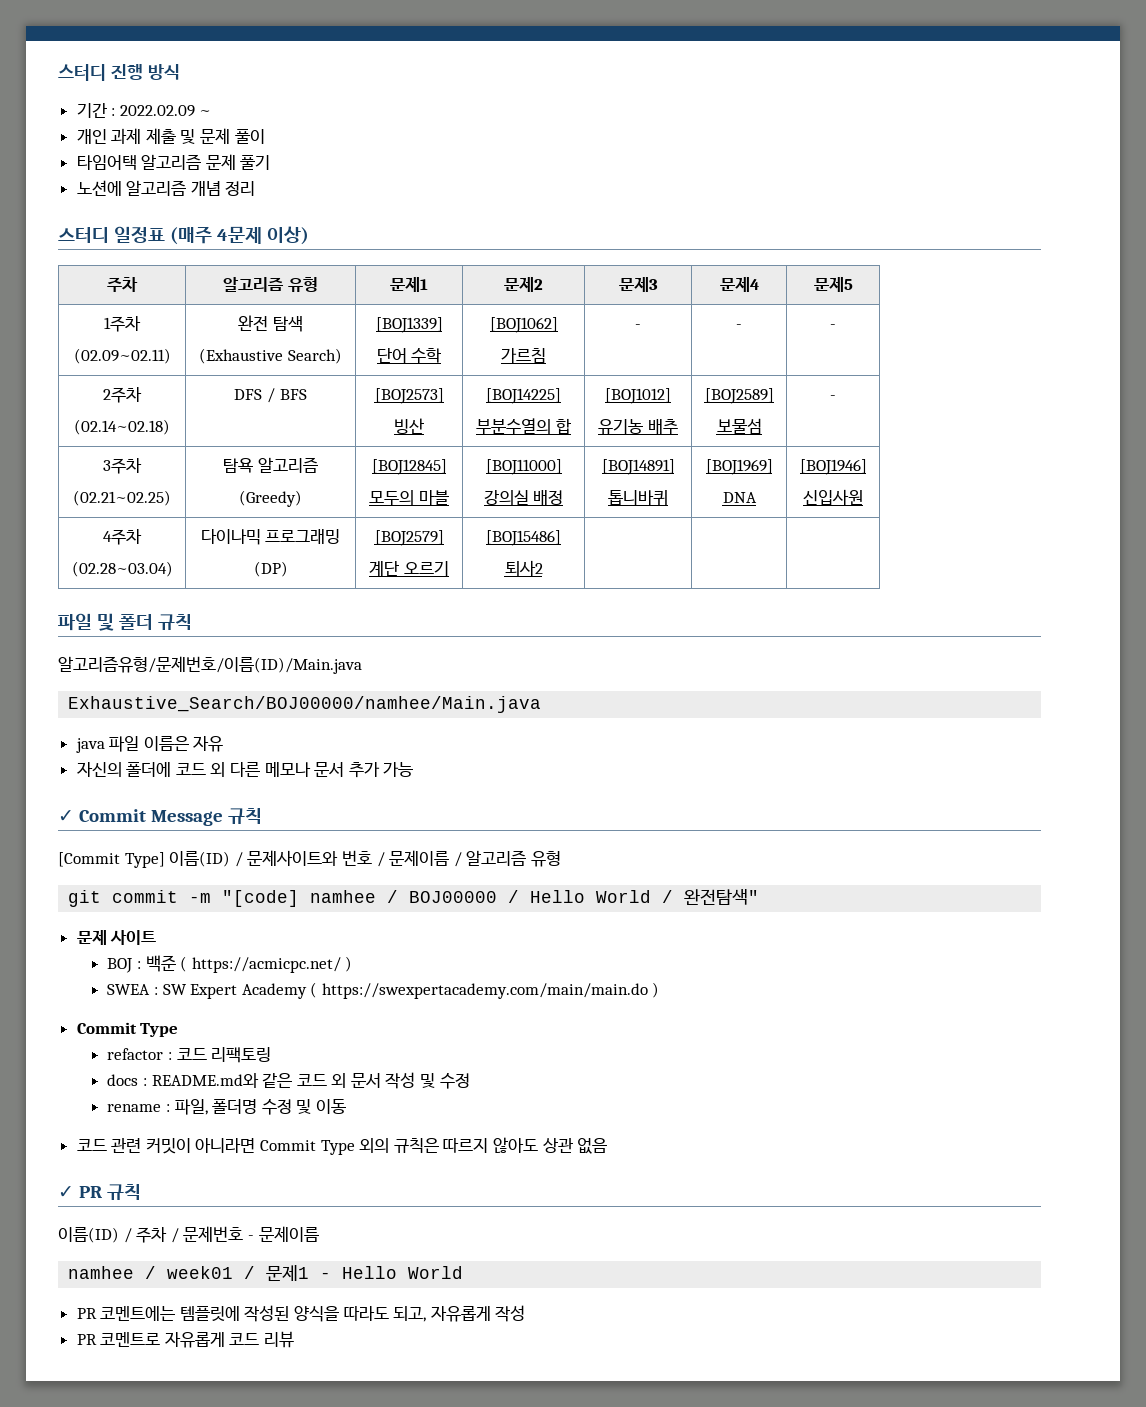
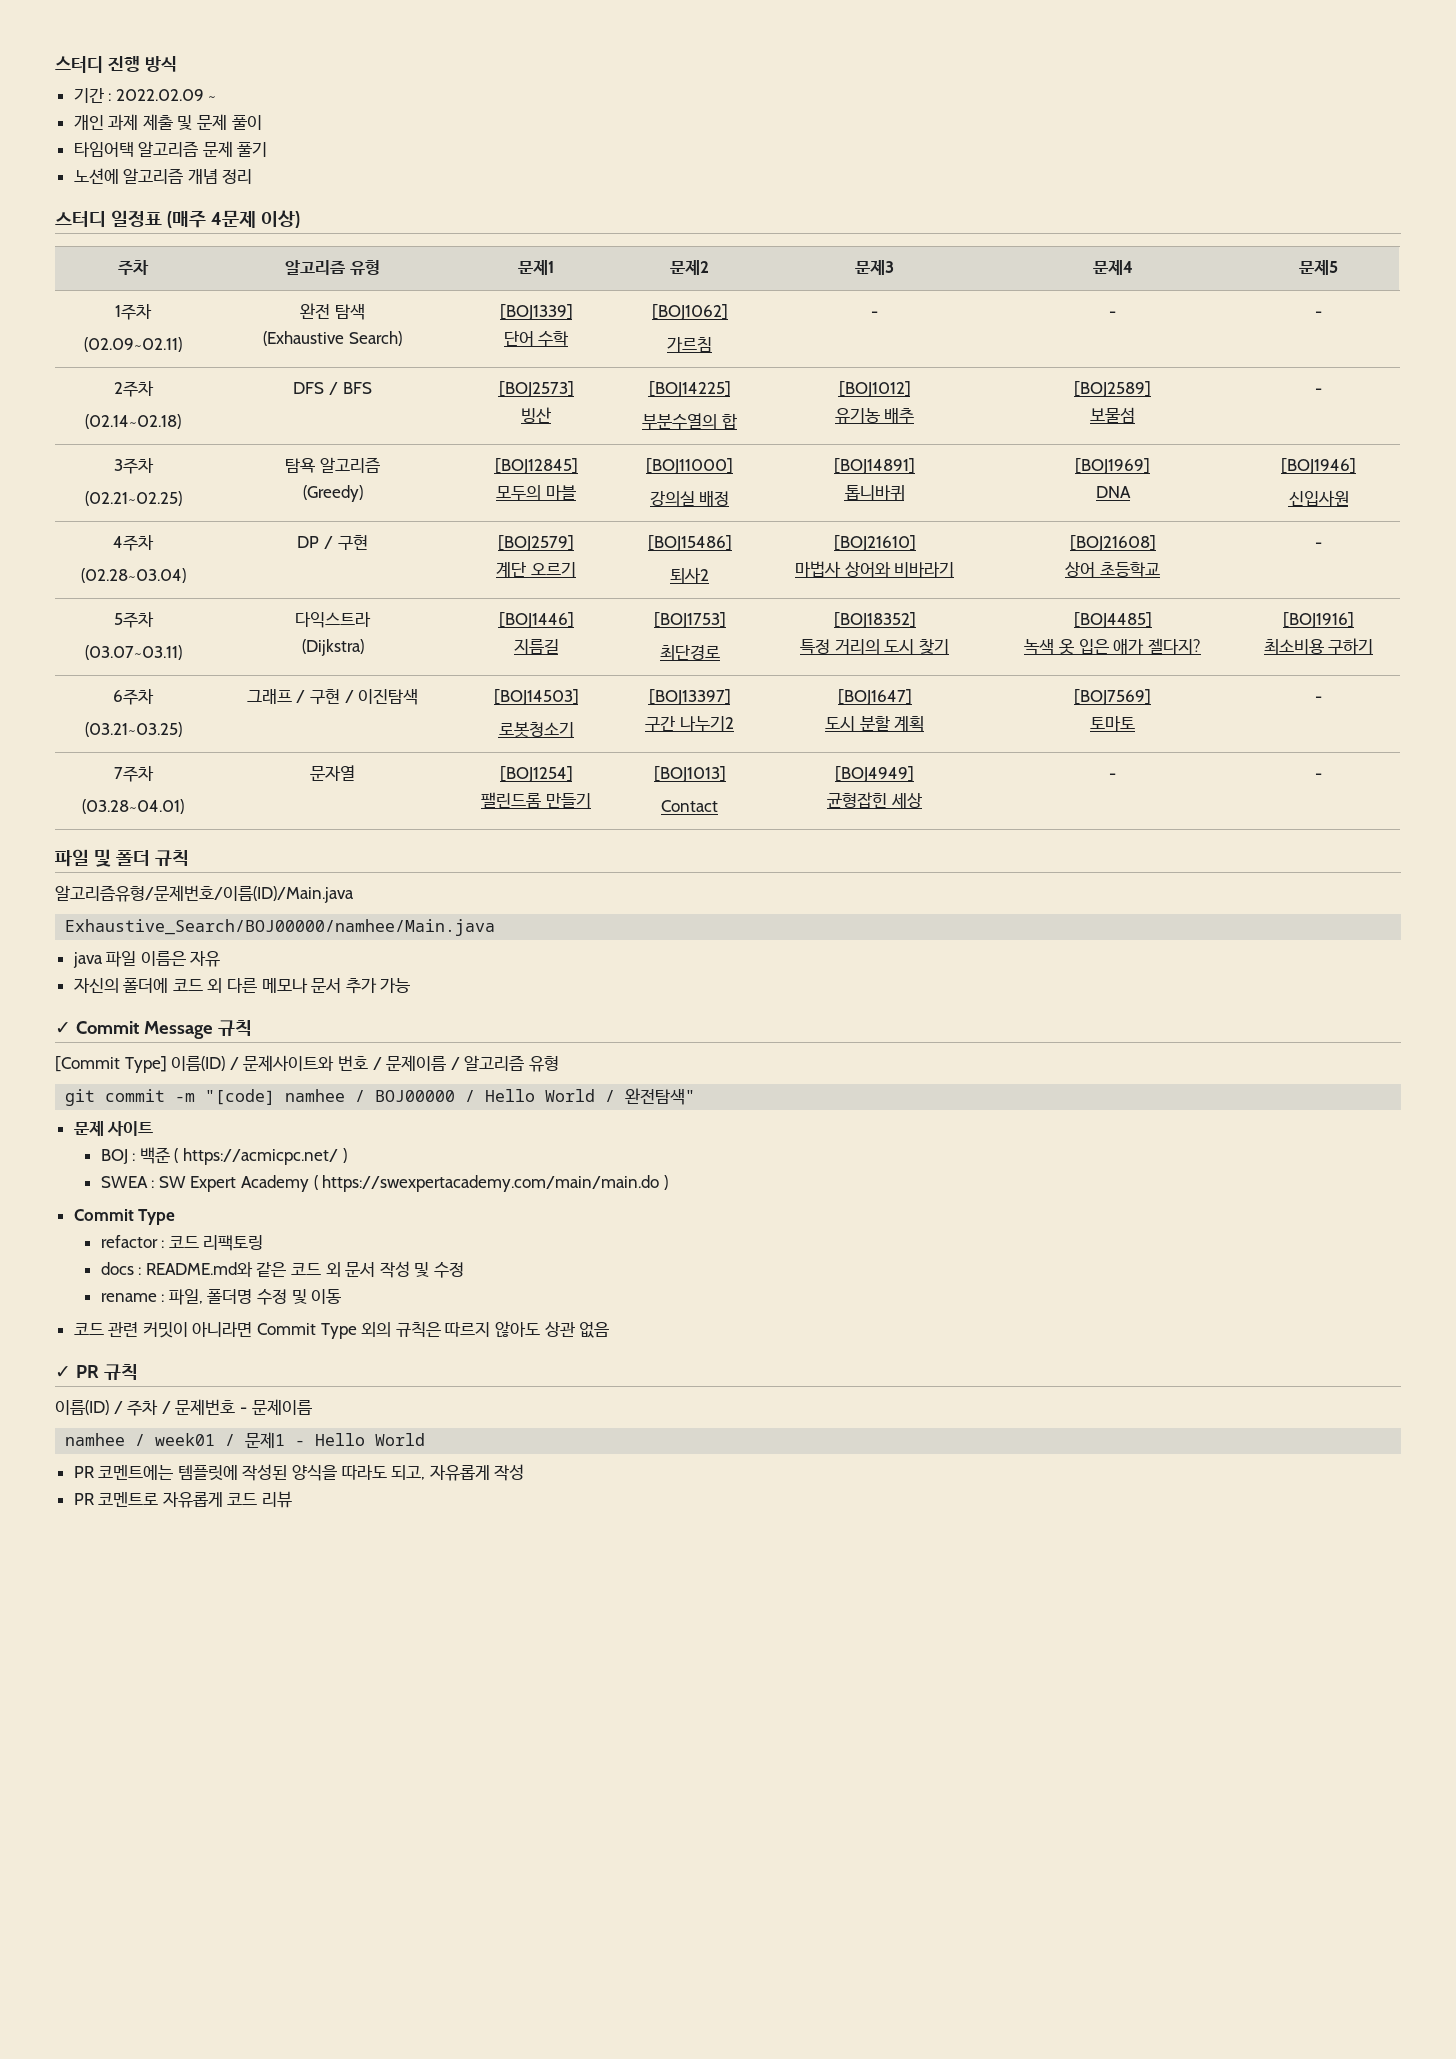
  4주차
- (02.28~03.04) | 다이나믹 프로그래밍
- (DP) | [BOJ2579]
+ (02.28~03.04) | DP / 구현 | [BOJ2579]
  계단 오르기 | [BOJ15486]
- 퇴사2 | | |
+ 퇴사2 | [BOJ21610]
+ 마법사 상어와 비바라기 | [BOJ21608]
+ 상어 초등학교 | -
+ 5주차
+ (03.07~03.11) | 다익스트라
+ (Dijkstra) | [BOJ1446]
+ 지름길 | [BOJ1753]
+ 최단경로 | [BOJ18352]
+ 특정 거리의 도시 찾기 | [BOJ4485]
+ 녹색 옷 입은 애가 젤다지? | [BOJ1916]
+ 최소비용 구하기
+ 6주차
+ (03.21~03.25) | 그래프 / 구현 / 이진탐색 | [BOJ14503]
+ 로봇청소기 | [BOJ13397]
+ 구간 나누기2 | [BOJ1647]
+ 도시 분할 계획 | [BOJ7569]
+ 토마토 | -
+ 7주차
+ (03.28~04.01) | 문자열 | [BOJ1254]
+ 팰린드롬 만들기 | [BOJ1013]
+ Contact | [BOJ4949]
+ 균형잡힌 세상 | - | -

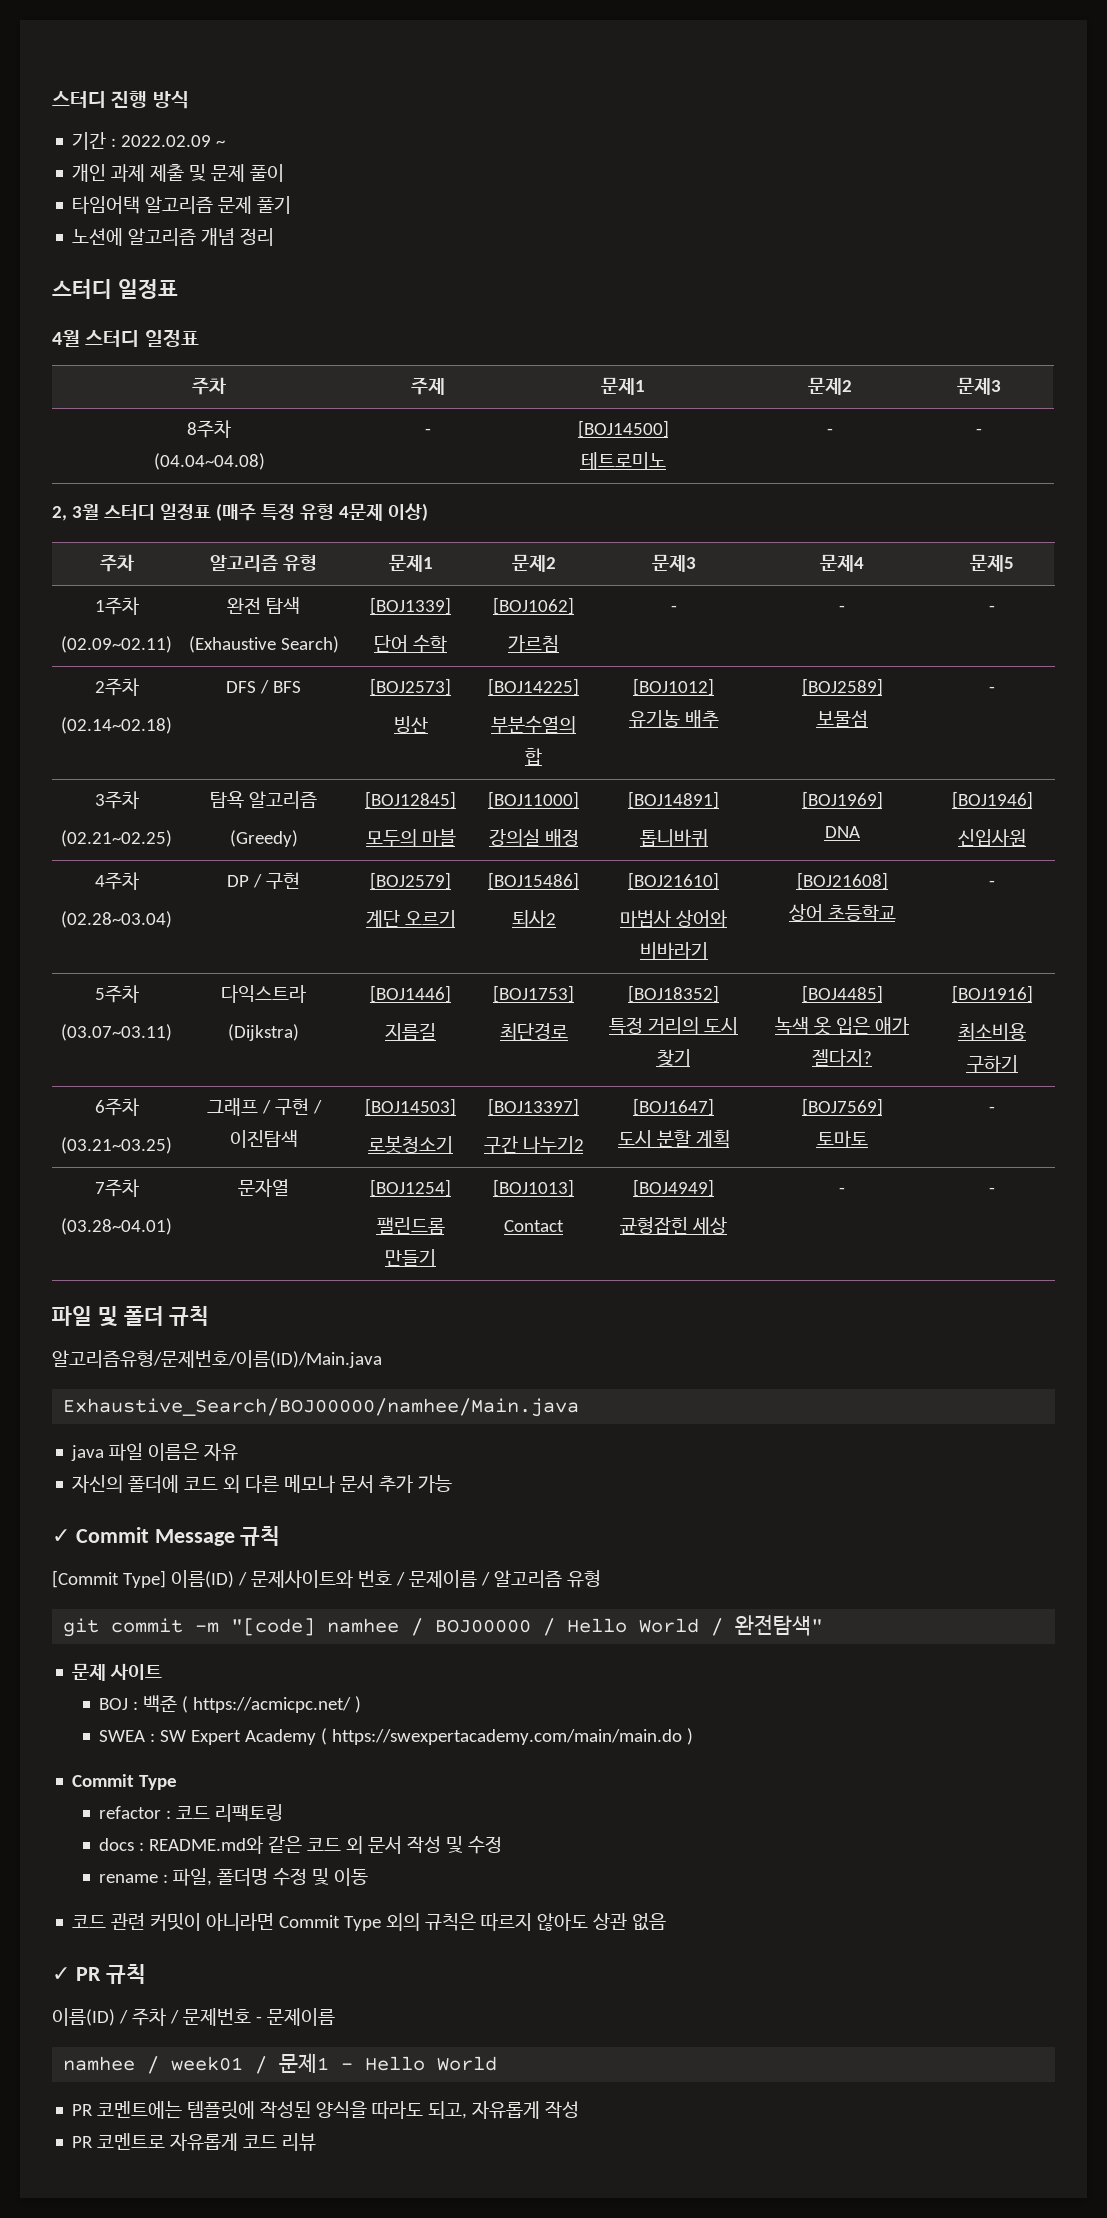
  노션에 알고리즘 개념 정리
- 스터디 일정표 (매주 4문제 이상)
+ 스터디 일정표
+ 4월 스터디 일정표
+ 주차 | 주제 | 문제1 | 문제2 | 문제3
+ 8주차
+ (04.04~04.08) | - | [BOJ14500]
+ 테트로미노 | - | -
+ 2, 3월 스터디 일정표 (매주 특정 유형 4문제 이상)

